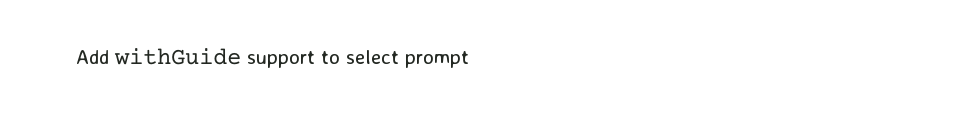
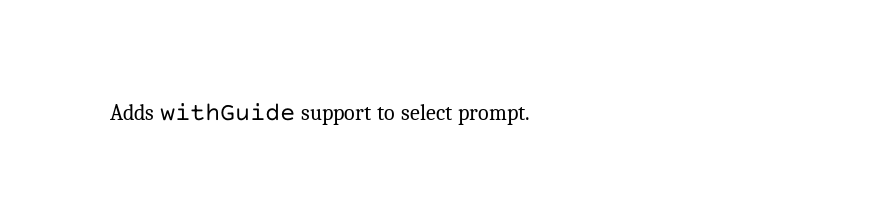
- Add withGuide support to select prompt
+ Adds withGuide support to select prompt.

